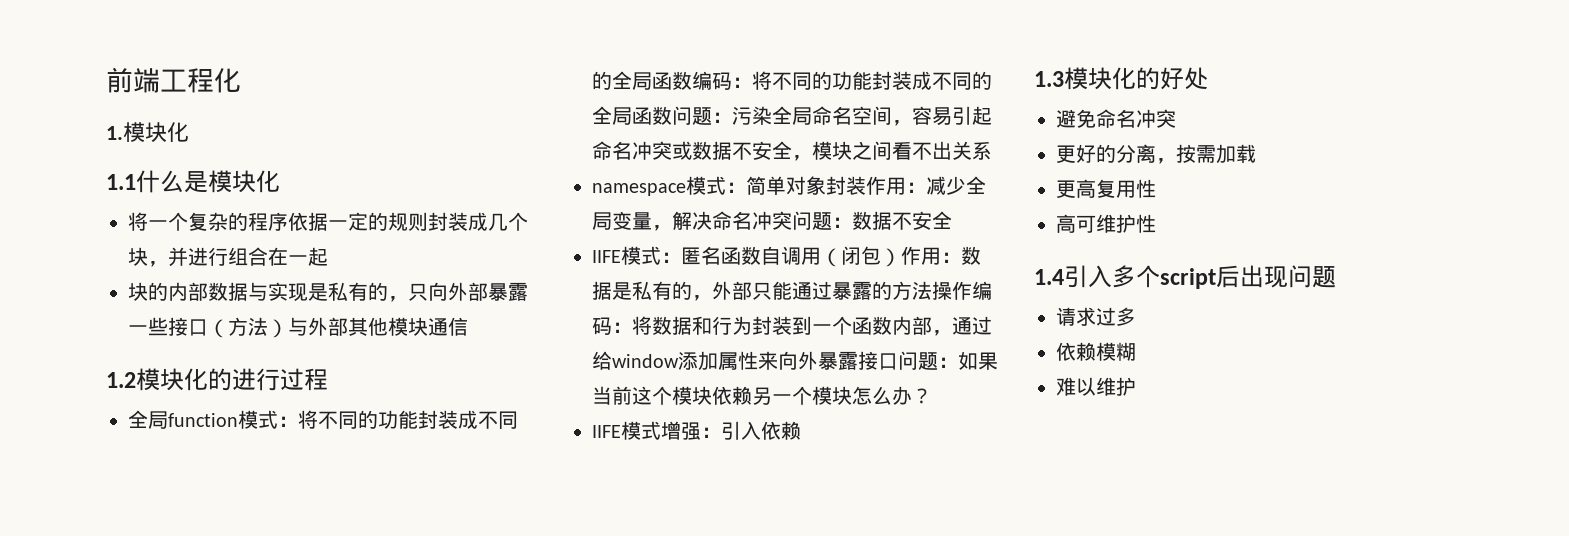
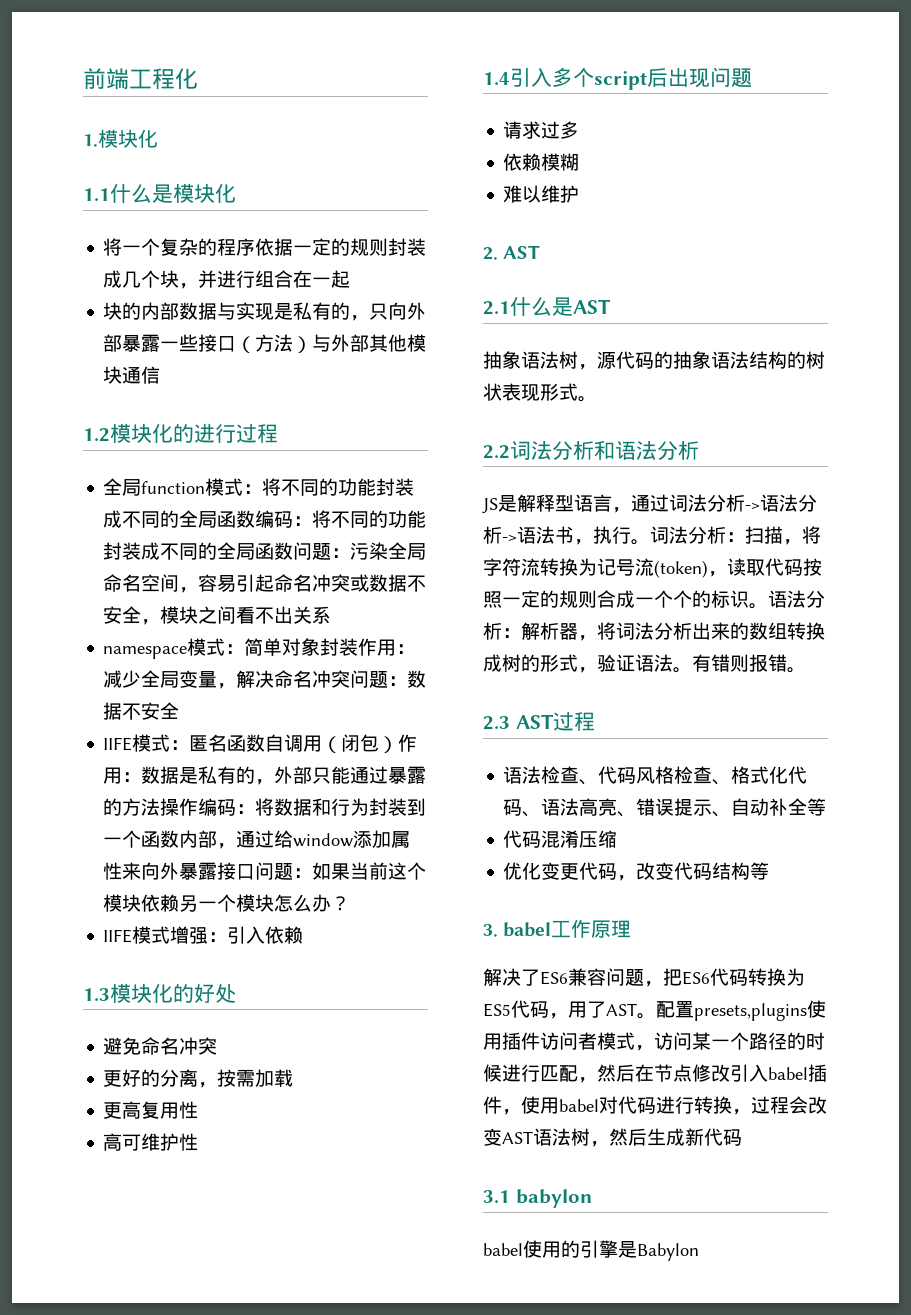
+ 2. AST
+ 2.1什么是AST
+ 抽象语法树，源代码的抽象语法结构的树状表现形式。
+ 2.2词法分析和语法分析
+ JS是解释型语言，通过词法分析->语法分析->语法书，执行。词法分析：扫描，将字符流转换为记号流(token)，读取代码按照一定的规则合成一个个的标识。语法分析：解析器，将词法分析出来的数组转换成树的形式，验证语法。有错则报错。
+ 2.3 AST过程
+ 语法检查、代码风格检查、格式化代码、语法高亮、错误提示、自动补全等
+ 代码混淆压缩
+ 优化变更代码，改变代码结构等
+ 3. babel工作原理
+ 解决了ES6兼容问题，把ES6代码转换为ES5代码，用了AST。配置presets,plugins使用插件访问者模式，访问某一个路径的时候进行匹配，然后在节点修改引入babel插件，使用babel对代码进行转换，过程会改变AST语法树，然后生成新代码
+ 3.1 babylon
+ babel使用的引擎是Babylon

